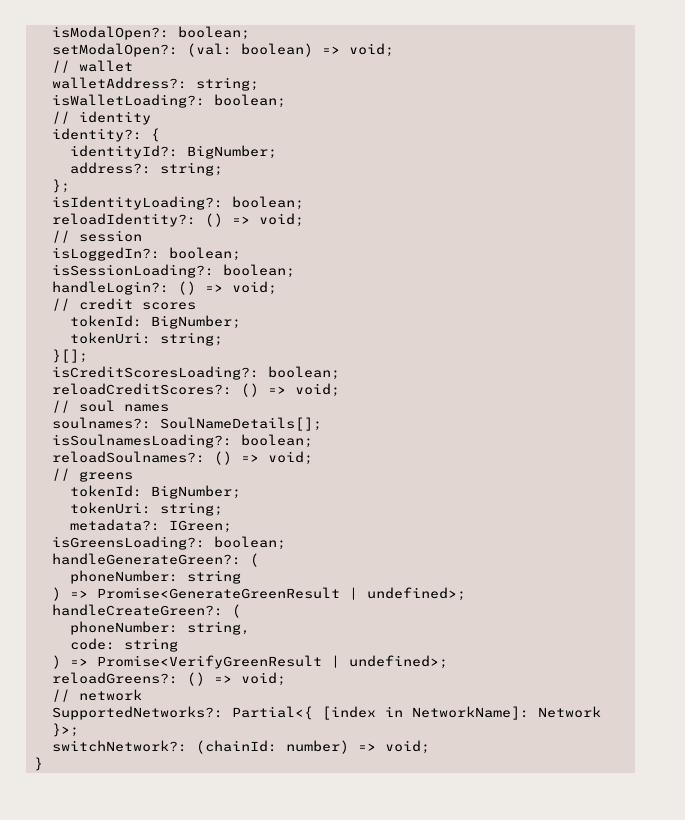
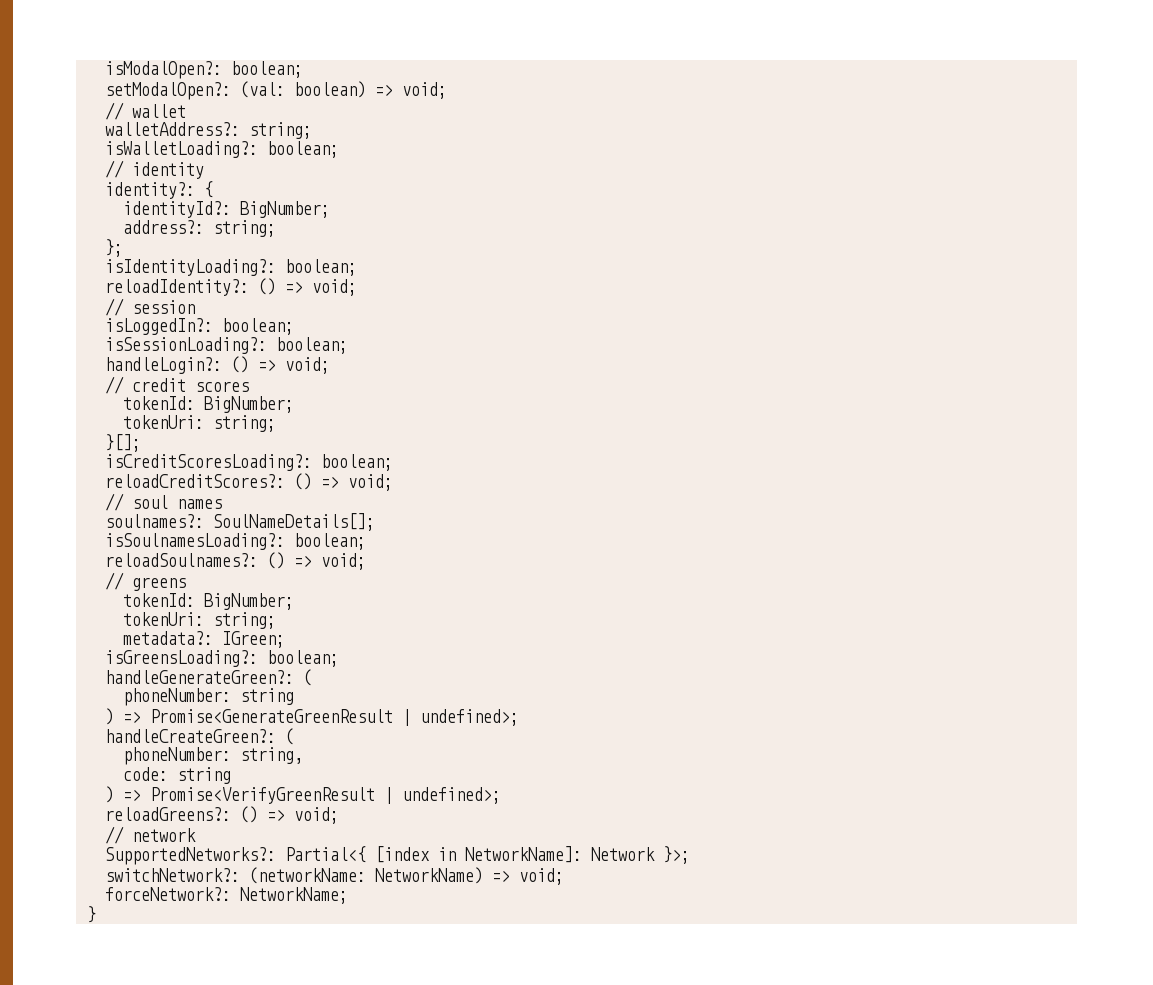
- switchNetwork?: (chainId: number) => void;
+ switchNetwork?: (networkName: NetworkName) => void;
+ forceNetwork?: NetworkName;

